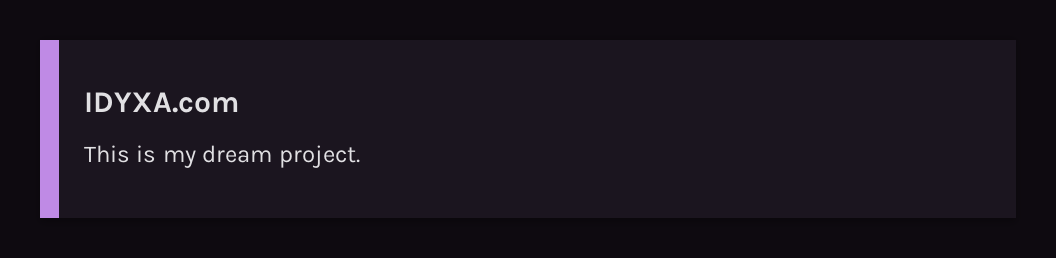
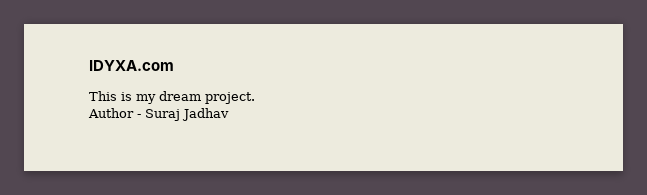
+ Author - Suraj Jadhav

